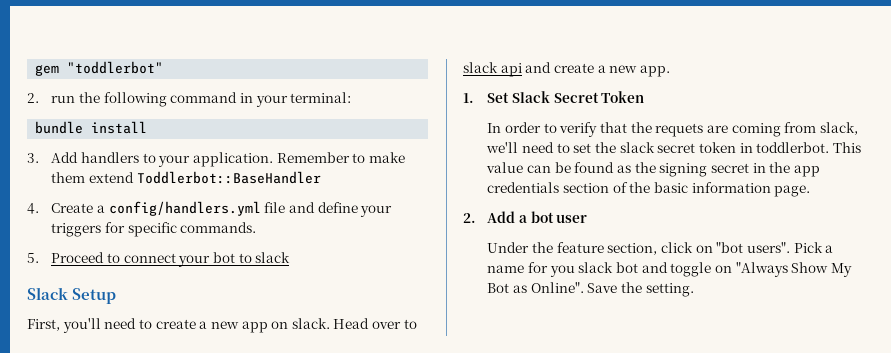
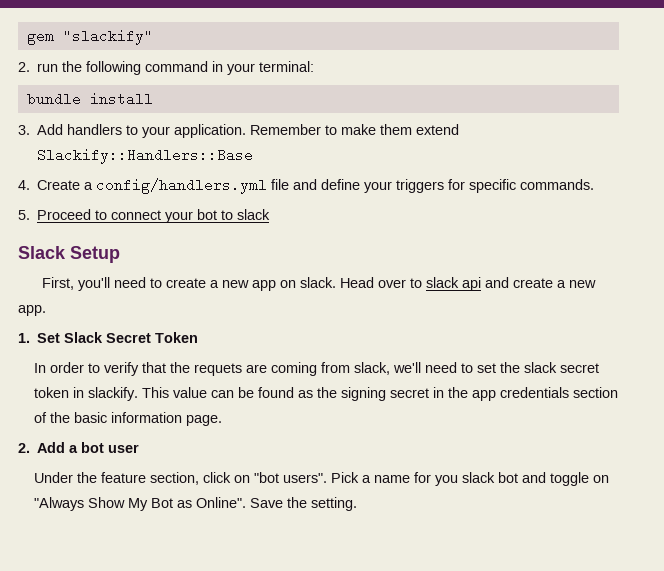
- gem "toddlerbot"
+ gem "slackify"
- Remember to make them extend Toddlerbot::BaseHandler
+ Remember to make them extend Slackify::Handlers::Base
- In order to verify that the requets are coming from slack, we'll need to set the slack secret token in toddlerbot.
+ In order to verify that the requets are coming from slack, we'll need to set the slack secret token in slackify.

